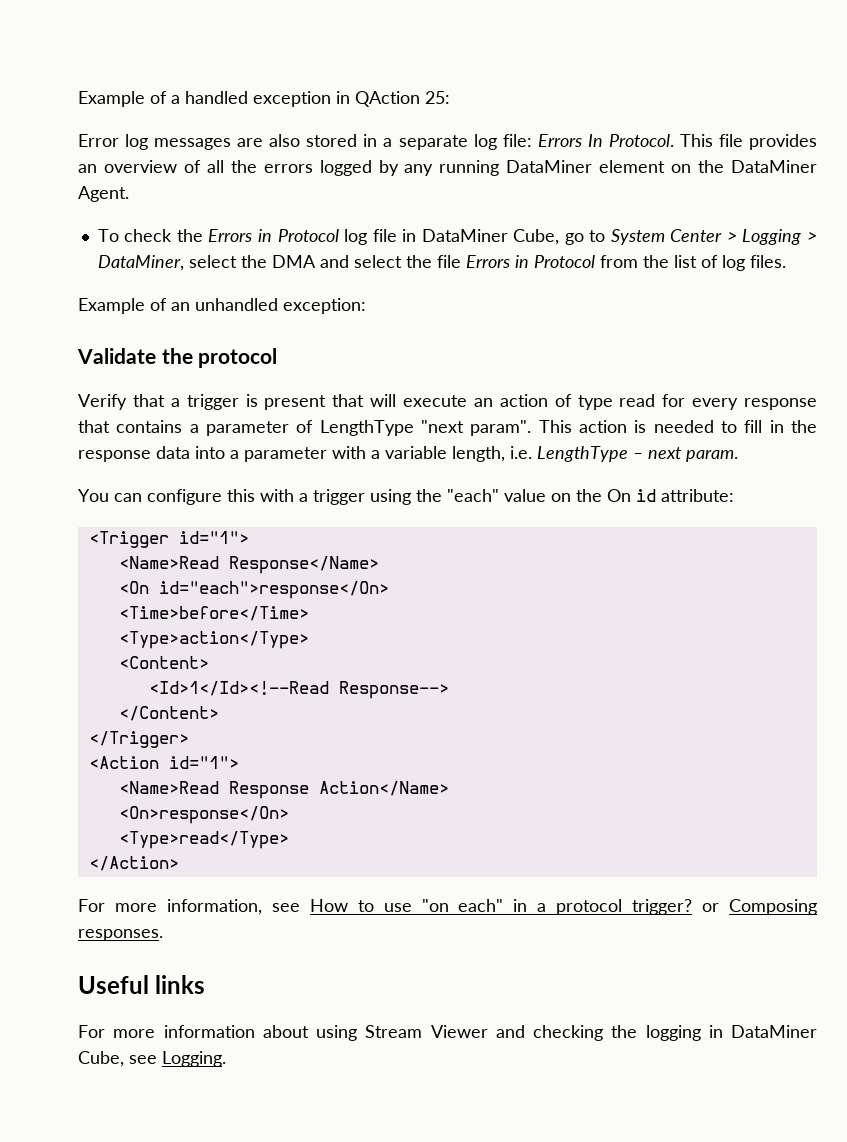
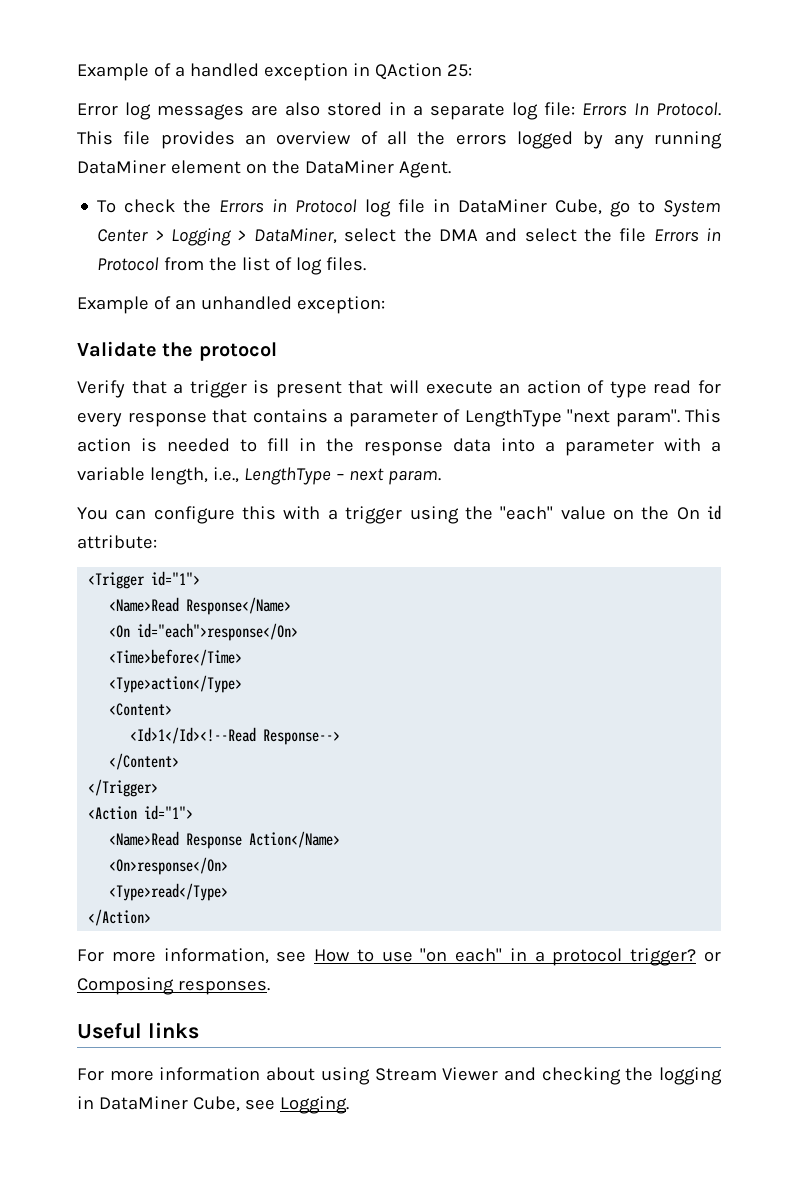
- This action is needed to fill in the response data into a parameter with a variable length, i.e. LengthType – next param.
+ This action is needed to fill in the response data into a parameter with a variable length, i.e., LengthType – next param.

